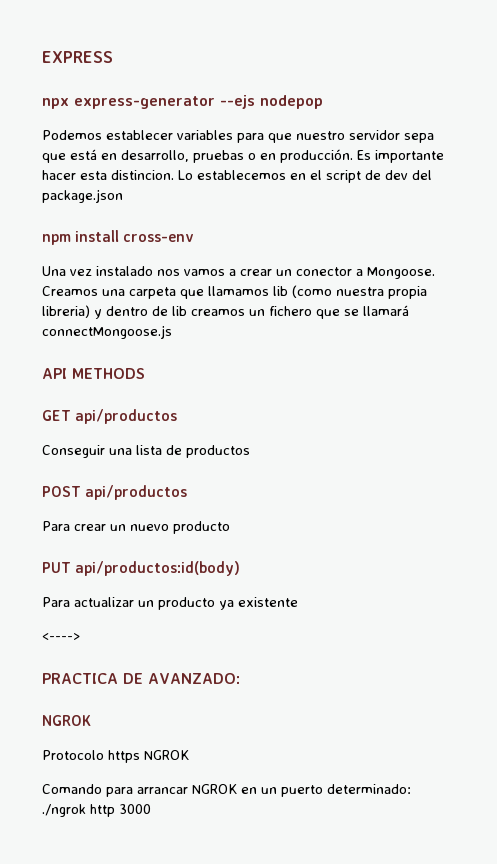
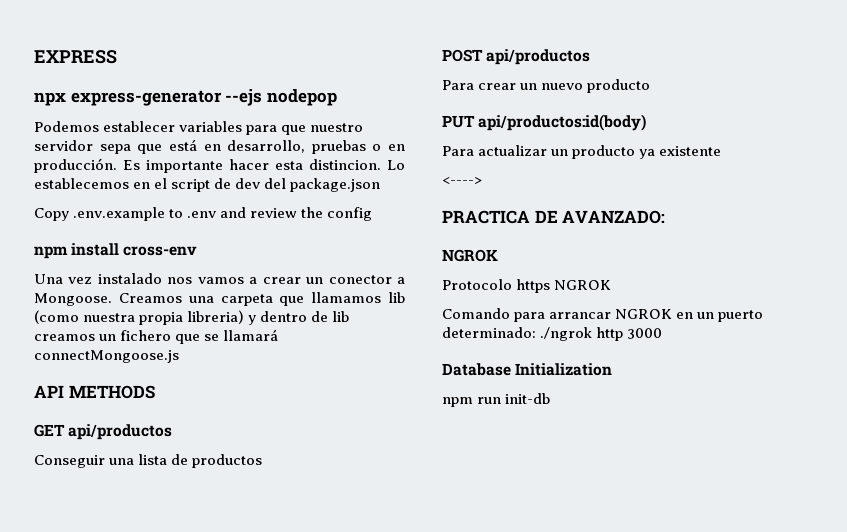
+ Copy .env.example to .env and review the config
+ Database Initialization
+ npm run init-db

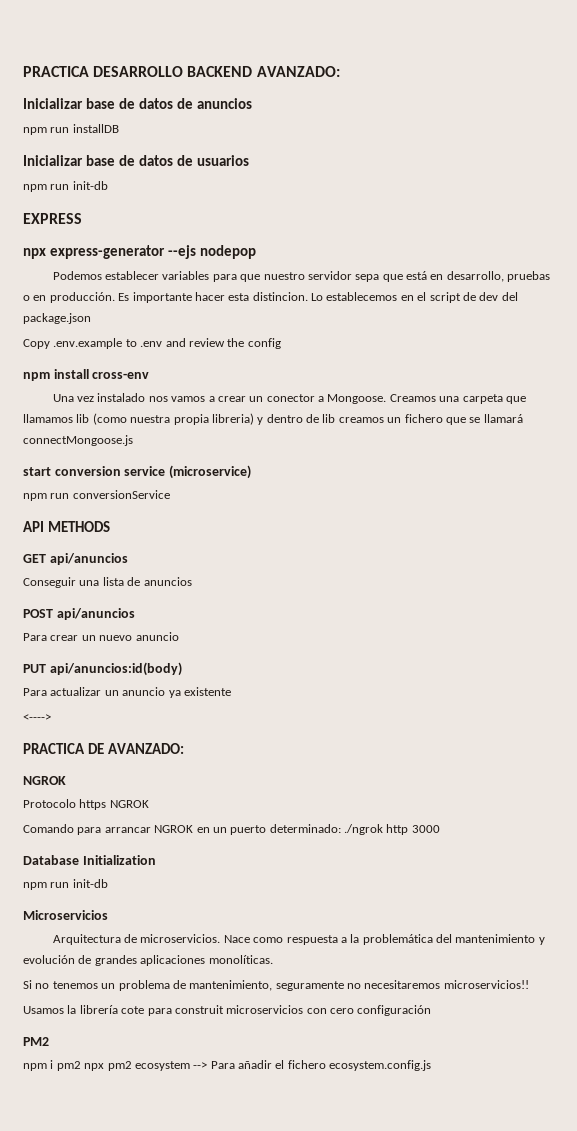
+ PRACTICA DESARROLLO BACKEND AVANZADO:
+ Inicializar base de datos de anuncios
+ npm run installDB
+ Inicializar base de datos de usuarios
+ npm run init-db
+ start conversion service (microservice)
+ npm run conversionService
- GET api/productos
+ GET api/anuncios
- Conseguir una lista de productos
+ Conseguir una lista de anuncios
- POST api/productos
+ POST api/anuncios
- Para crear un nuevo producto
+ Para crear un nuevo anuncio
- PUT api/productos:id(body)
+ PUT api/anuncios:id(body)
- Para actualizar un producto ya existente
+ Para actualizar un anuncio ya existente
+ Microservicios
+ Arquitectura de microservicios. Nace como respuesta a la problemática del mantenimiento y evolución de grandes aplicaciones monolíticas.
+ Si no tenemos un problema de mantenimiento, seguramente no necesitaremos microservicios!!
+ Usamos la librería cote para construit microservicios con cero configuración
+ PM2
+ npm i pm2 npx pm2 ecosystem --> Para añadir el fichero ecosystem.config.js

